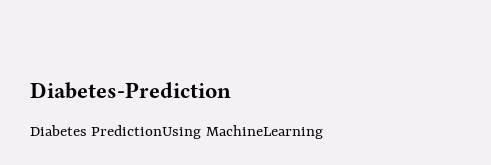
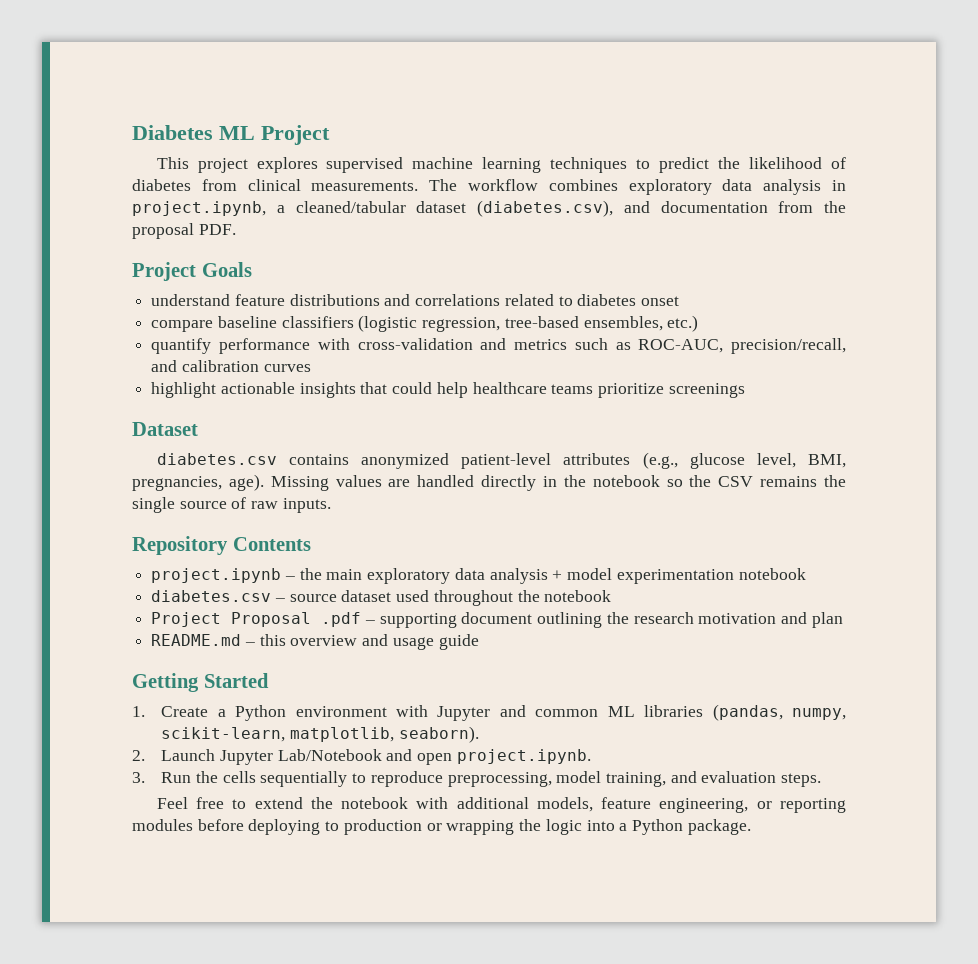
- Diabetes-Prediction
- Diabetes PredictionUsing MachineLearning
+ Diabetes ML Project
+ This project explores supervised machine learning techniques to predict the likelihood of diabetes from clinical measurements. The workflow combines exploratory data analysis in project.ipynb, a cleaned/tabular dataset (diabetes.csv), and documentation from the proposal PDF.
+ Project Goals
+ understand feature distributions and correlations related to diabetes onset
+ compare baseline classifiers (logistic regression, tree-based ensembles, etc.)
+ quantify performance with cross-validation and metrics such as ROC-AUC, precision/recall, and calibration curves
+ highlight actionable insights that could help healthcare teams prioritize screenings
+ Dataset
+ diabetes.csv contains anonymized patient-level attributes (e.g., glucose level, BMI, pregnancies, age). Missing values are handled directly in the notebook so the CSV remains the single source of raw inputs.
+ Repository Contents
+ project.ipynb – the main exploratory data analysis + model experimentation notebook
+ diabetes.csv – source dataset used throughout the notebook
+ Project Proposal .pdf – supporting document outlining the research motivation and plan
+ README.md – this overview and usage guide
+ Getting Started
+ 1. Create a Python environment with Jupyter and common ML libraries (pandas, numpy, scikit-learn, matplotlib, seaborn).
+ 2. Launch Jupyter Lab/Notebook and open project.ipynb.
+ 3. Run the cells sequentially to reproduce preprocessing, model training, and evaluation steps.
+ Feel free to extend the notebook with additional models, feature engineering, or reporting modules before deploying to production or wrapping the logic into a Python package.

